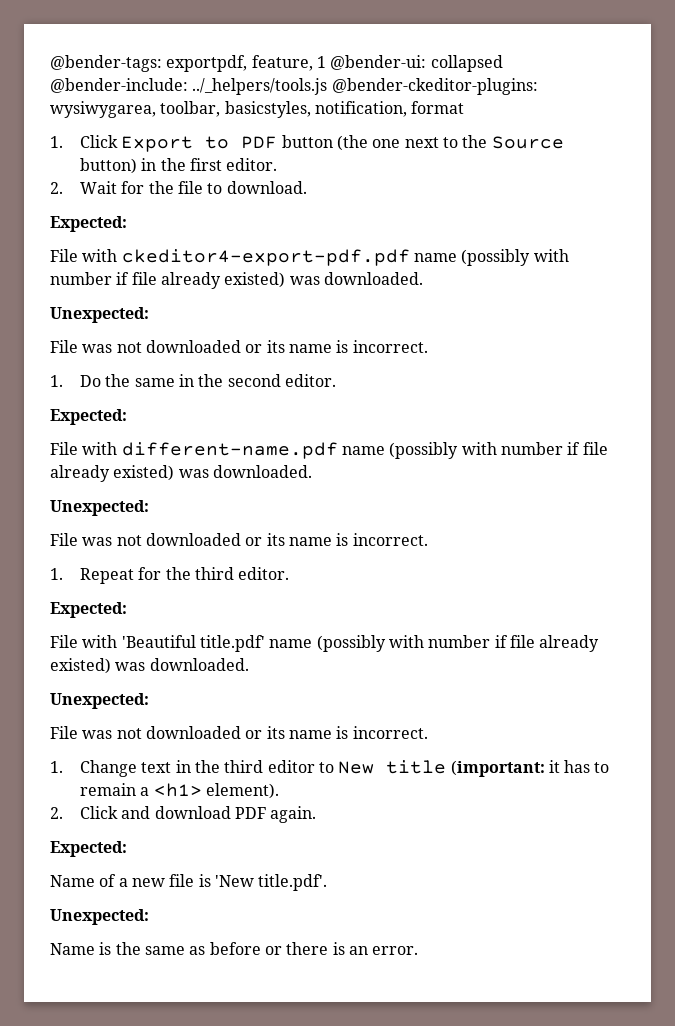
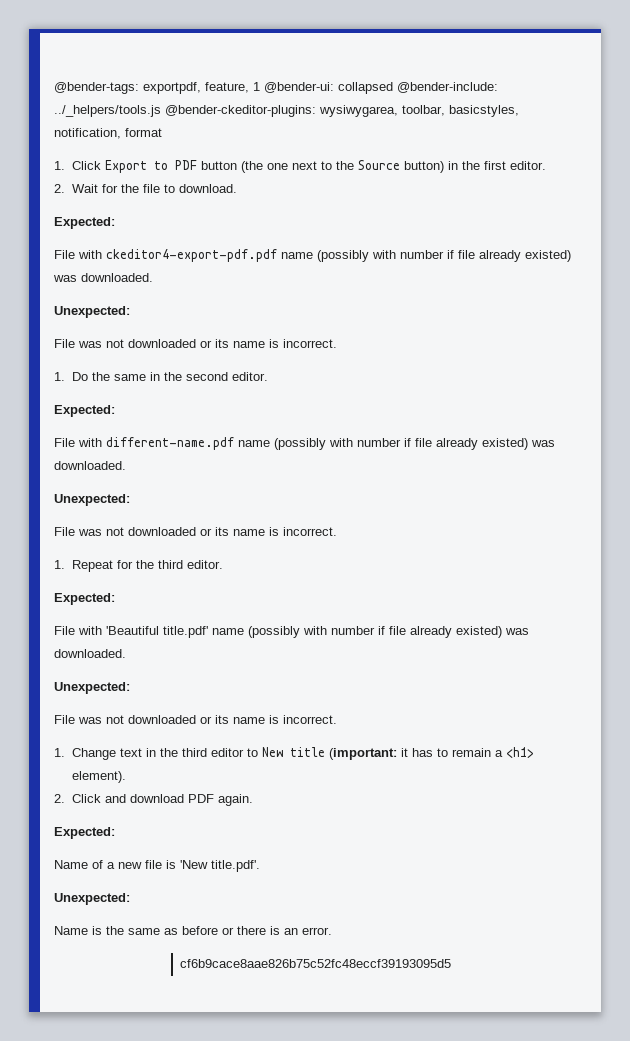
+ cf6b9cace8aae826b75c52fc48eccf39193095d5

